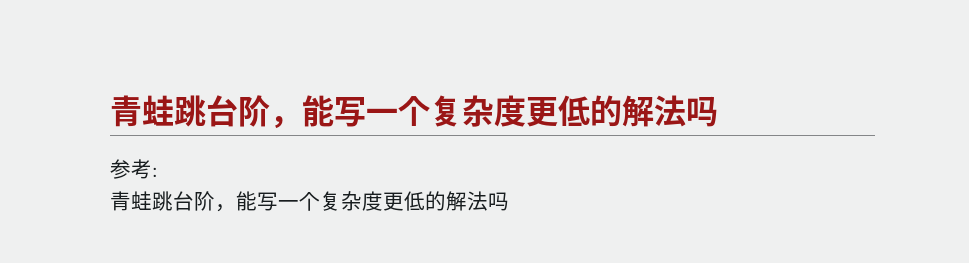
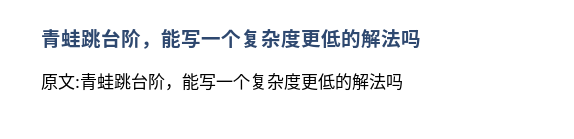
- 参考:
- 青蛙跳台阶，能写一个复杂度更低的解法吗
+ 原文:青蛙跳台阶，能写一个复杂度更低的解法吗

